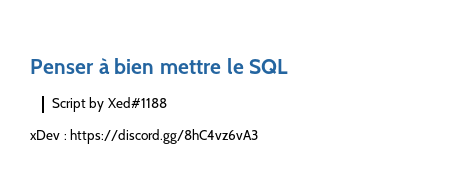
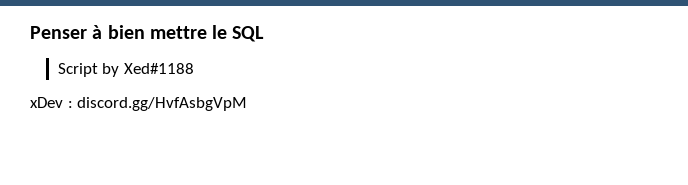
- xDev : https://discord.gg/8hC4vz6vA3
+ xDev : discord.gg/HvfAsbgVpM

